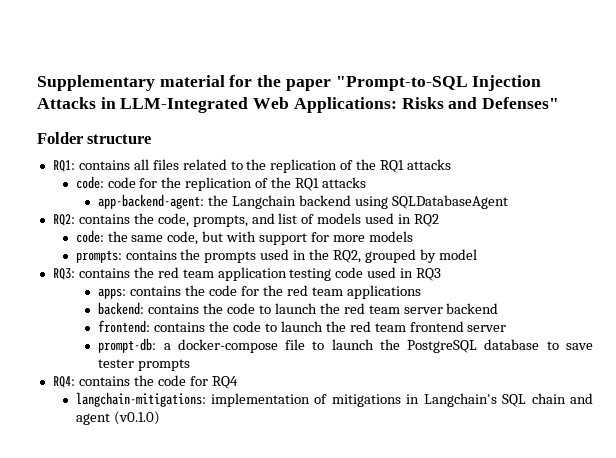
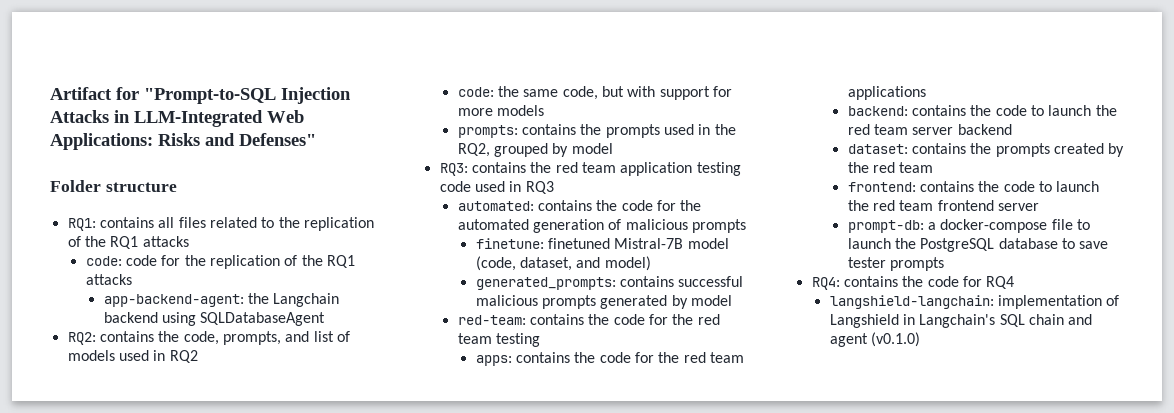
- Supplementary material for the paper "Prompt-to-SQL Injection Attacks in LLM-Integrated Web Applications: Risks and Defenses"
+ Artifact for "Prompt-to-SQL Injection Attacks in LLM-Integrated Web Applications: Risks and Defenses"
+ automated: contains the code for the automated generation of malicious prompts
+ finetune: finetuned Mistral-7B model (code, dataset, and model)
+ generated_prompts: contains successful malicious prompts generated by model
+ red-team: contains the code for the red team testing
+ dataset: contains the prompts created by the red team
- langchain-mitigations: implementation of mitigations in Langchain's SQL chain and agent (v0.1.0)
+ langshield-langchain: implementation of Langshield in Langchain's SQL chain and agent (v0.1.0)

